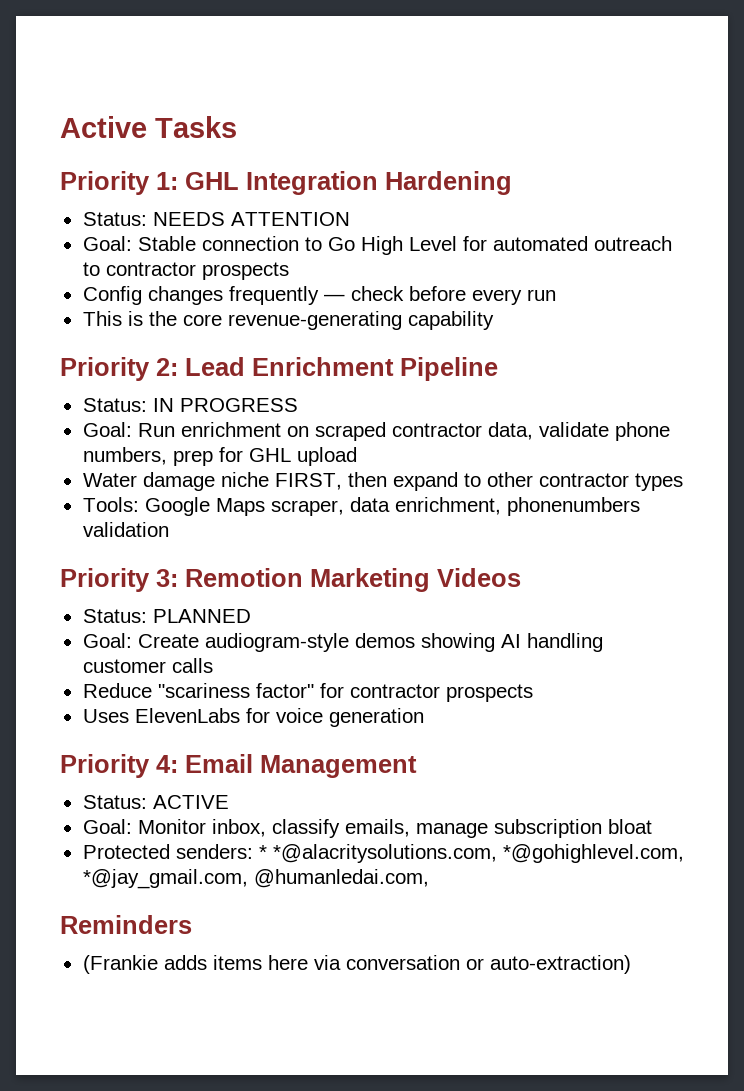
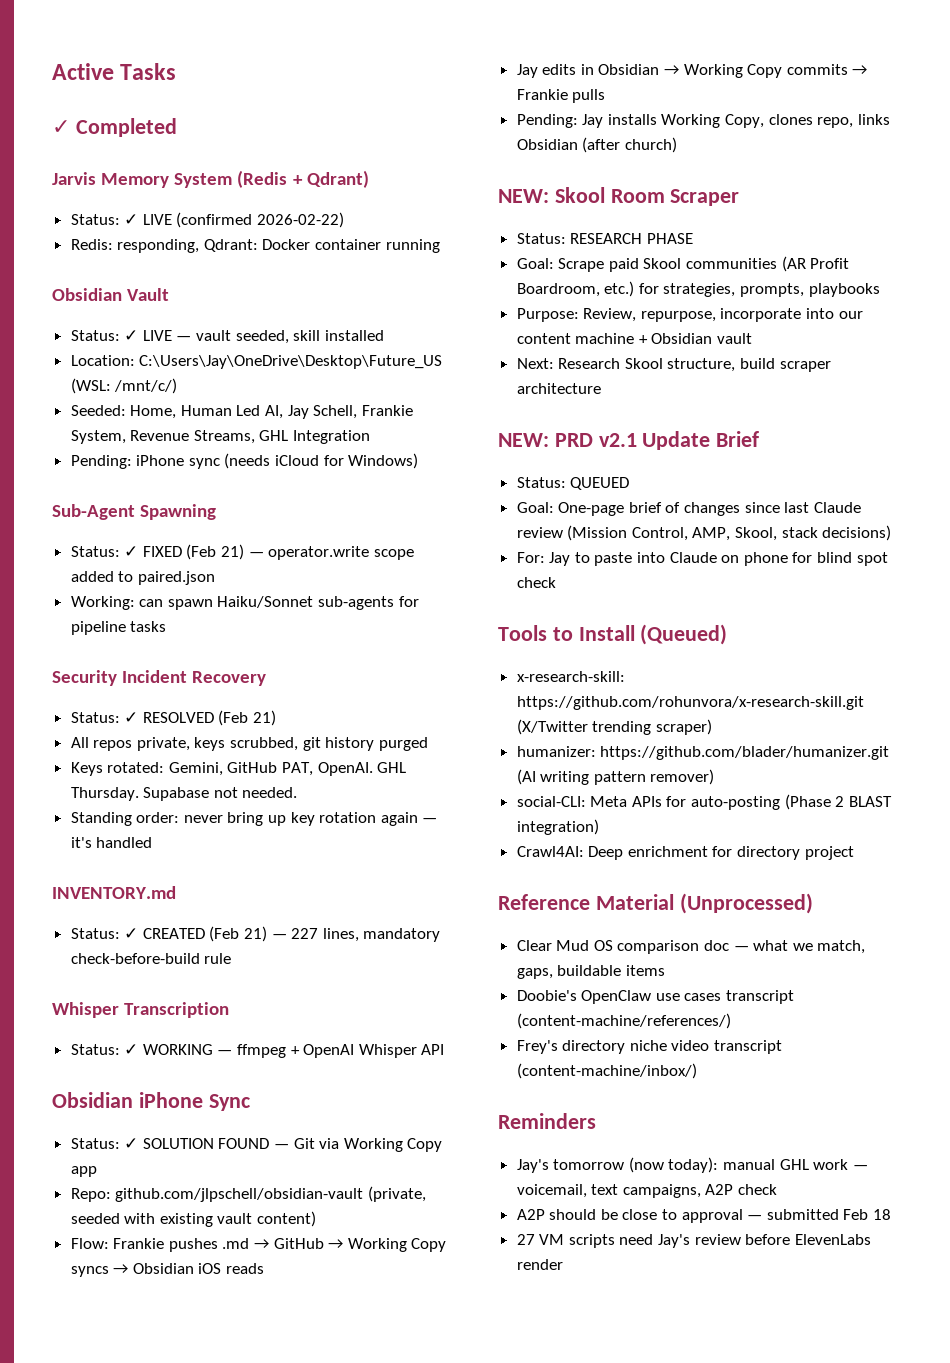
- Priority 1: GHL Integration Hardening
- Status: NEEDS ATTENTION
- Goal: Stable connection to Go High Level for automated outreach to contractor prospects
- Config changes frequently — check before every run
- This is the core revenue-generating capability
- Priority 2: Lead Enrichment Pipeline
- Status: IN PROGRESS
- Goal: Run enrichment on scraped contractor data, validate phone numbers, prep for GHL upload
- Water damage niche FIRST, then expand to other contractor types
- Tools: Google Maps scraper, data enrichment, phonenumbers validation
- Priority 3: Remotion Marketing Videos
- Status: PLANNED
- Goal: Create audiogram-style demos showing AI handling customer calls
- Reduce "scariness factor" for contractor prospects
- Uses ElevenLabs for voice generation
- Priority 4: Email Management
- Status: ACTIVE
- Goal: Monitor inbox, classify emails, manage subscription bloat
- Protected senders: * *@alacritysolutions.com, *@gohighlevel.com, *@jay_gmail.com, @humanledai.com,
+ ✓ Completed
+ Jarvis Memory System (Redis + Qdrant)
+ Status: ✓ LIVE (confirmed 2026-02-22)
+ Redis: responding, Qdrant: Docker container running
+ Obsidian Vault
+ Status: ✓ LIVE — vault seeded, skill installed
+ Location: C:\Users\Jay\OneDrive\Desktop\Future_US (WSL: /mnt/c/)
+ Seeded: Home, Human Led AI, Jay Schell, Frankie System, Revenue Streams, GHL Integration
+ Pending: iPhone sync (needs iCloud for Windows)
+ Sub-Agent Spawning
+ Status: ✓ FIXED (Feb 21) — operator.write scope added to paired.json
+ Working: can spawn Haiku/Sonnet sub-agents for pipeline tasks
+ Security Incident Recovery
+ Status: ✓ RESOLVED (Feb 21)
+ All repos private, keys scrubbed, git history purged
+ Keys rotated: Gemini, GitHub PAT, OpenAI. GHL Thursday. Supabase not needed.
+ Standing order: never bring up key rotation again — it's handled
+ INVENTORY.md
+ Status: ✓ CREATED (Feb 21) — 227 lines, mandatory check-before-build rule
+ Whisper Transcription
+ Status: ✓ WORKING — ffmpeg + OpenAI Whisper API
+ Obsidian iPhone Sync
+ Status: ✓ SOLUTION FOUND — Git via Working Copy app
+ Repo: github.com/jlpschell/obsidian-vault (private, seeded with existing vault content)
+ Flow: Frankie pushes .md → GitHub → Working Copy syncs → Obsidian iOS reads
+ Jay edits in Obsidian → Working Copy commits → Frankie pulls
+ Pending: Jay installs Working Copy, clones repo, links Obsidian (after church)
+ NEW: Skool Room Scraper
+ Status: RESEARCH PHASE
+ Goal: Scrape paid Skool communities (AR Profit Boardroom, etc.) for strategies, prompts, playbooks
+ Purpose: Review, repurpose, incorporate into our content machine + Obsidian vault
+ Next: Research Skool structure, build scraper architecture
+ NEW: PRD v2.1 Update Brief
+ Status: QUEUED
+ Goal: One-page brief of changes since last Claude review (Mission Control, AMP, Skool, stack decisions)
+ For: Jay to paste into Claude on phone for blind spot check
+ Tools to Install (Queued)
+ x-research-skill: https://github.com/rohunvora/x-research-skill.git (X/Twitter trending scraper)
+ humanizer: https://github.com/blader/humanizer.git (AI writing pattern remover)
+ social-CLI: Meta APIs for auto-posting (Phase 2 BLAST integration)
+ Crawl4AI: Deep enrichment for directory project
+ Reference Material (Unprocessed)
+ Clear Mud OS comparison doc — what we match, gaps, buildable items
+ Doobie's OpenClaw use cases transcript (content-machine/references/)
+ Frey's directory niche video transcript (content-machine/inbox/)
  Reminders
- (Frankie adds items here via conversation or auto-extraction)
+ Jay's tomorrow (now today): manual GHL work — voicemail, text campaigns, A2P check
+ A2P should be close to approval — submitted Feb 18
+ 27 VM scripts need Jay's review before ElevenLabs render

